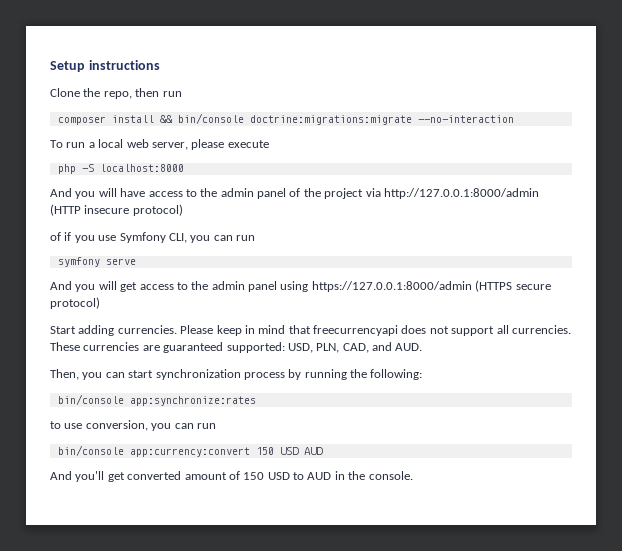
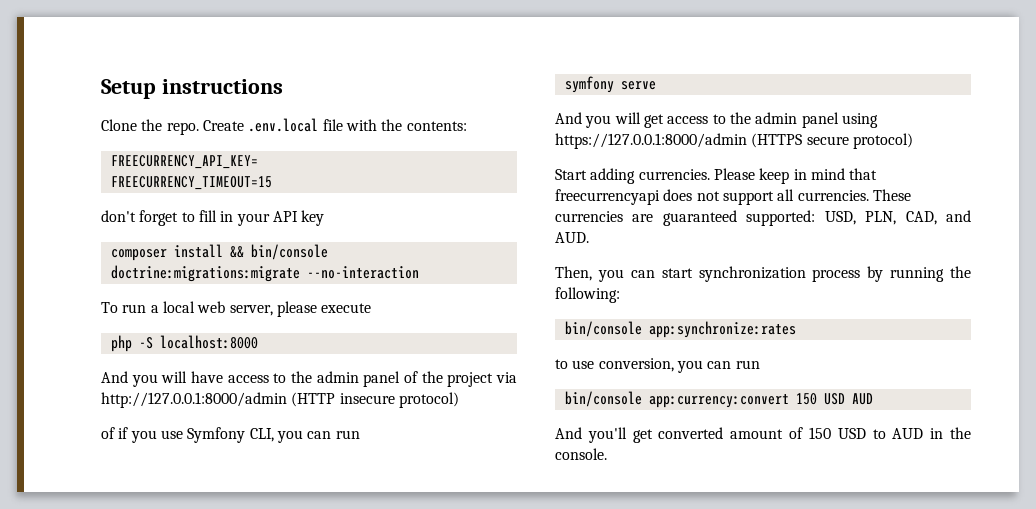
- Clone the repo, then run
+ Clone the repo. Create .env.local file with the contents:
+ FREECURRENCY_API_KEY=
+ FREECURRENCY_TIMEOUT=15
+ don't forget to fill in your API key

